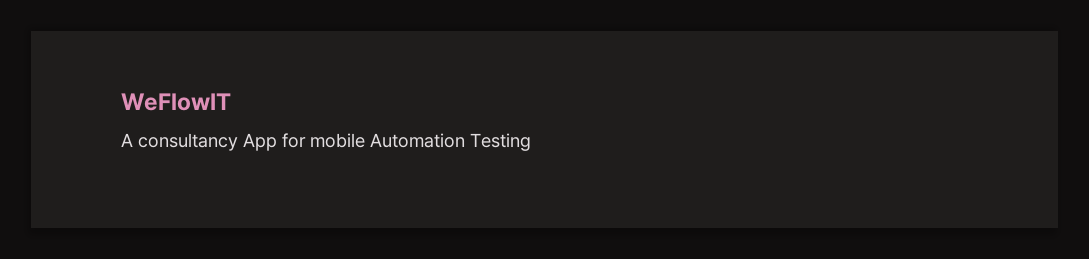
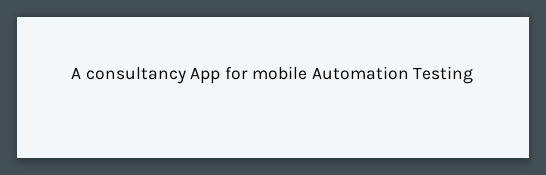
- WeFlowIT

